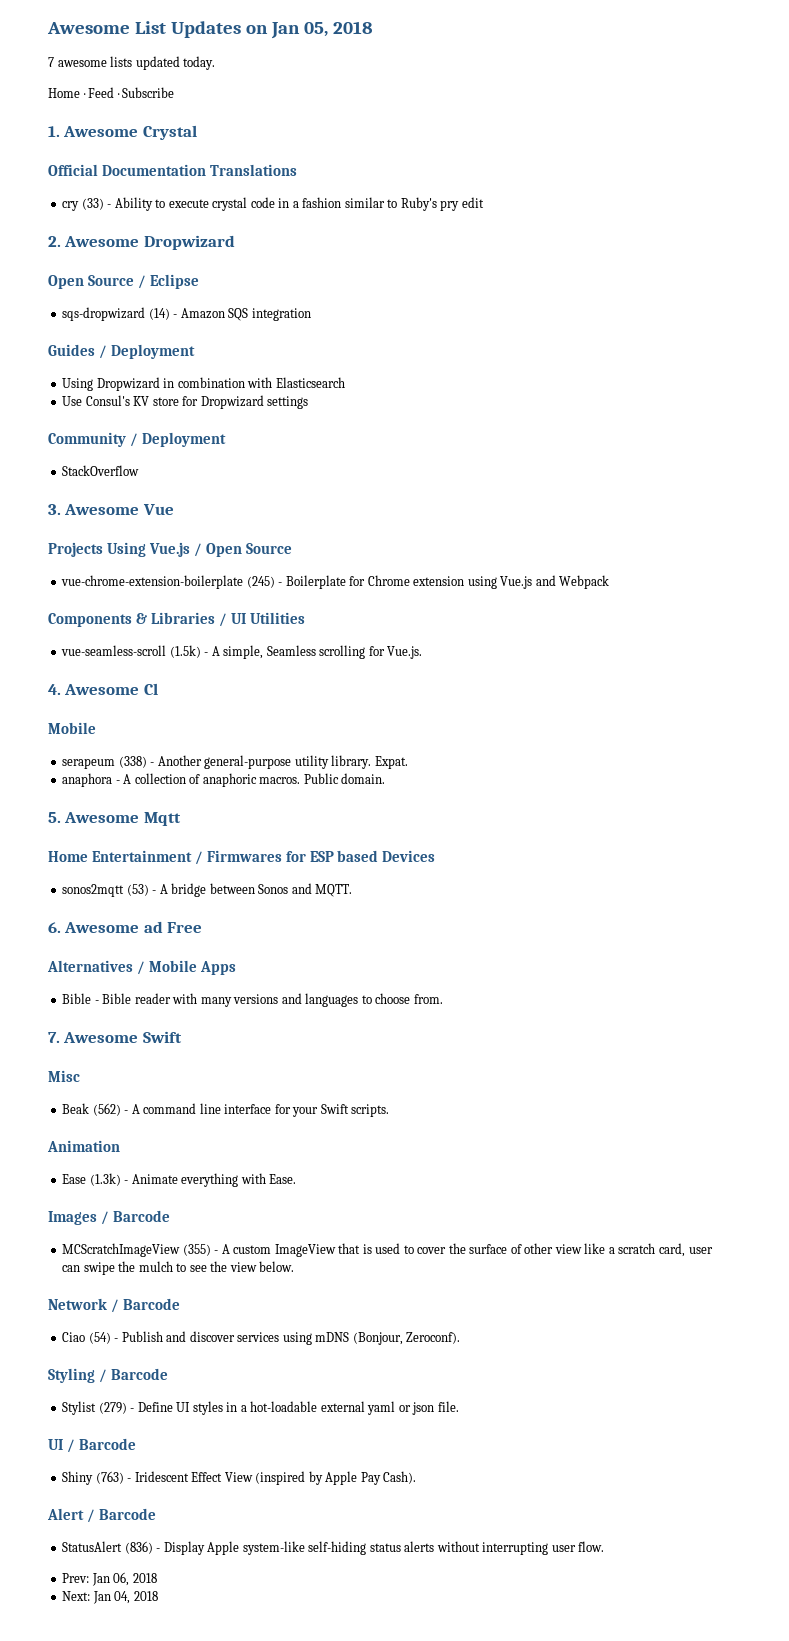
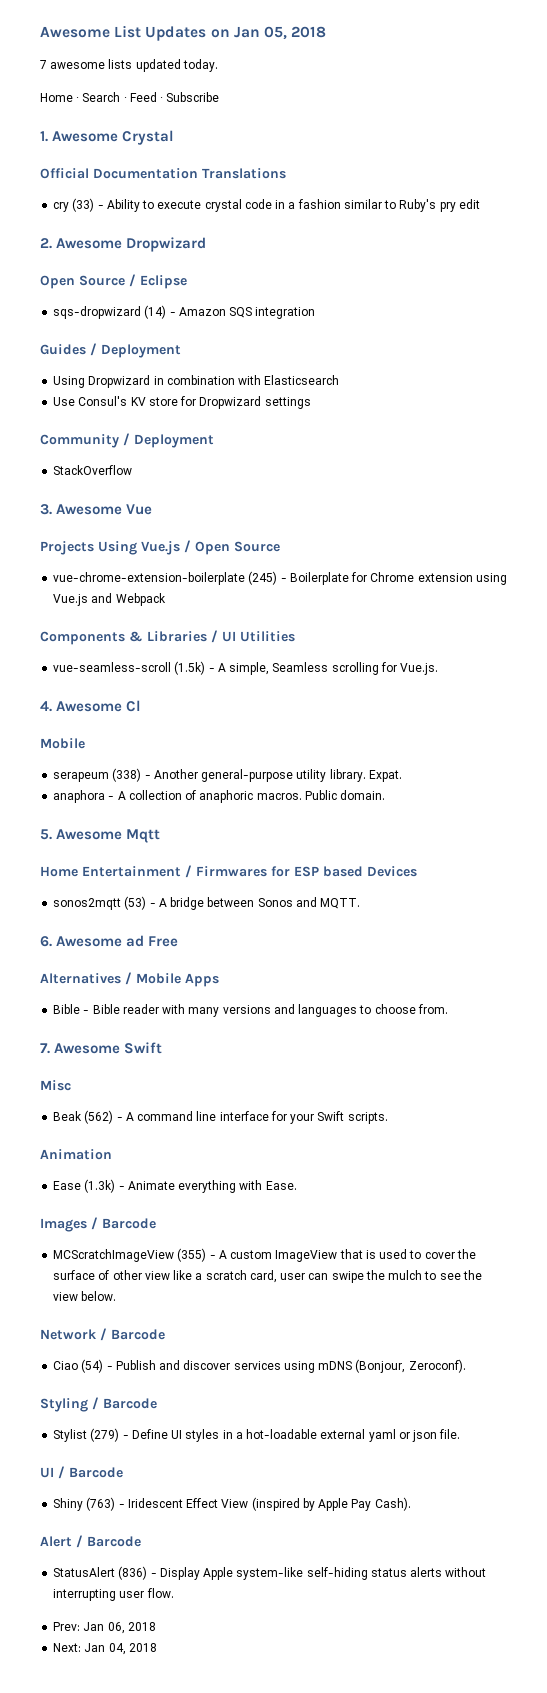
- Home · Feed · Subscribe
+ Home · Search · Feed · Subscribe

